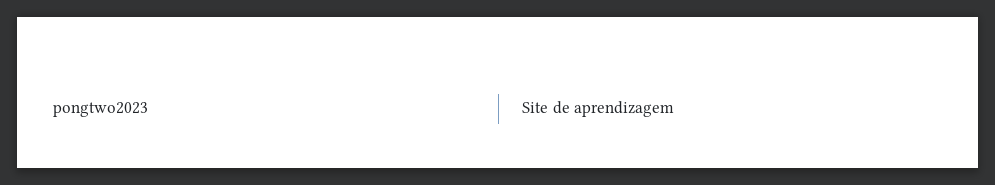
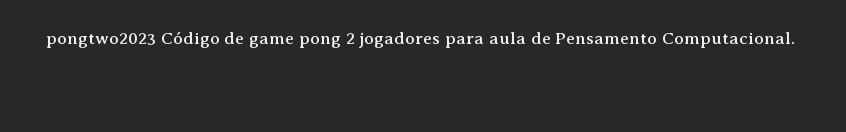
- pongtwo2023
- Site de aprendizagem
+ pongtwo2023 Código de game pong 2 jogadores para aula de Pensamento Computacional.

